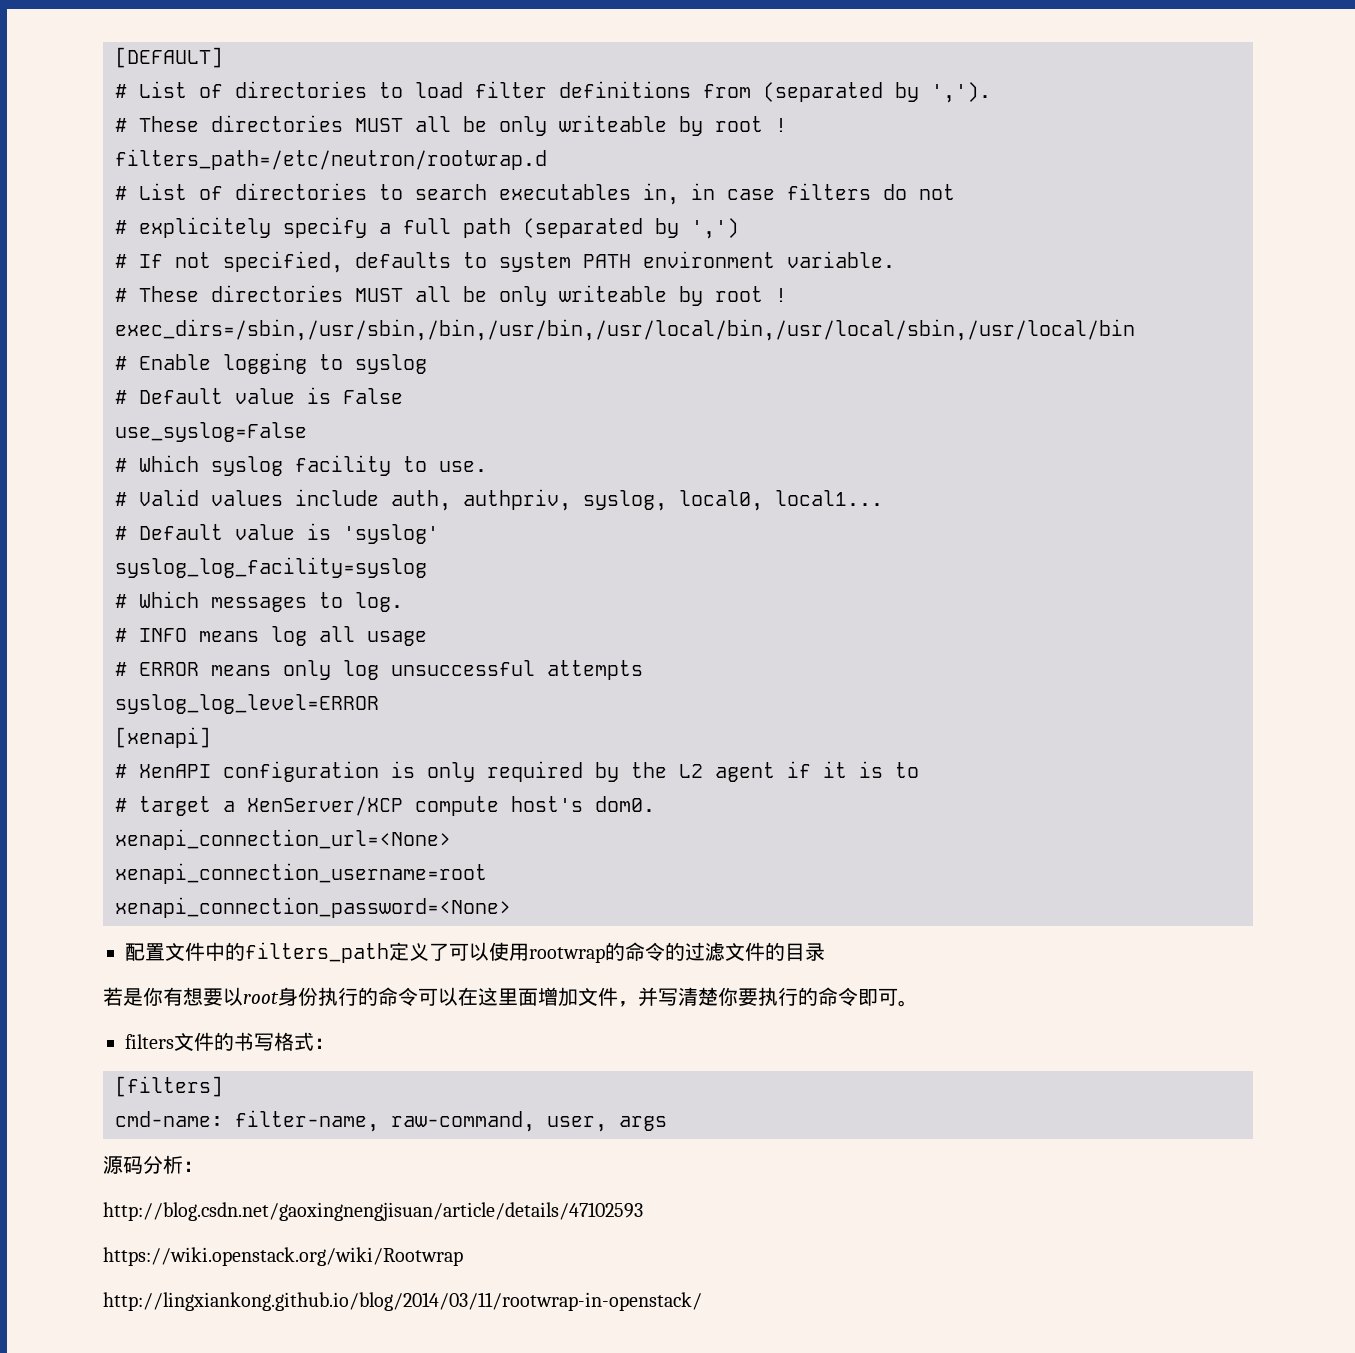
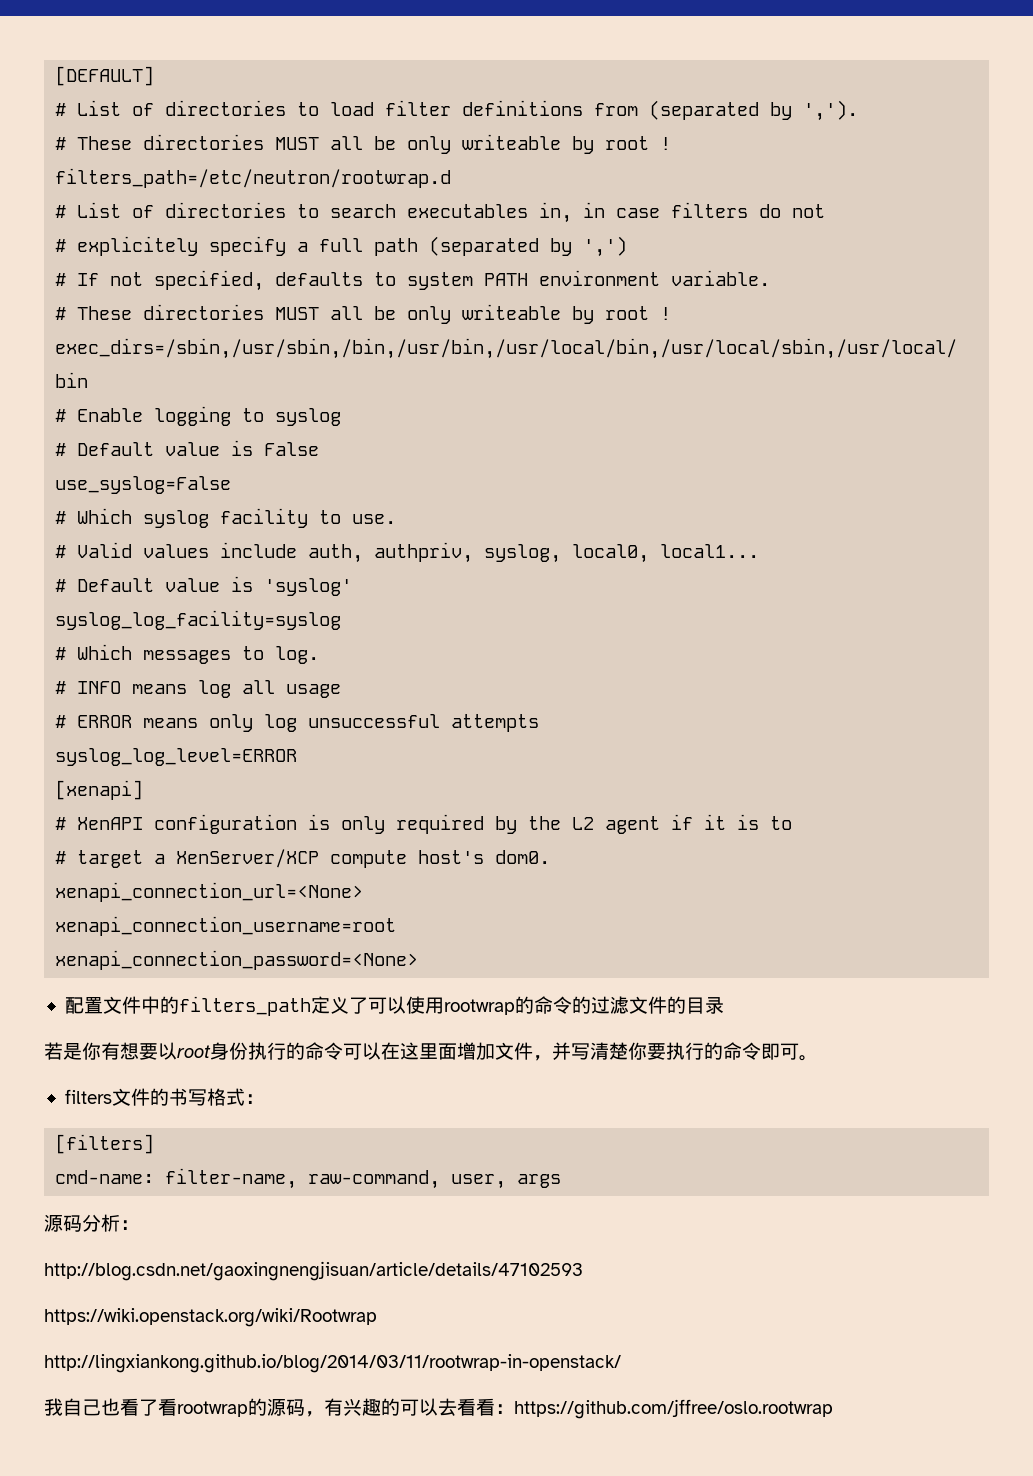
+ 我自己也看了看rootwrap的源码，有兴趣的可以去看看：https://github.com/jffree/oslo.rootwrap

